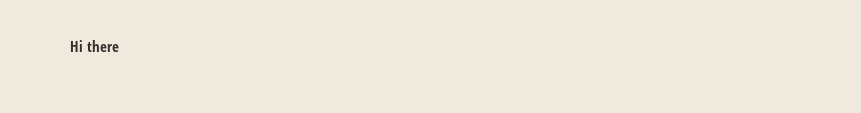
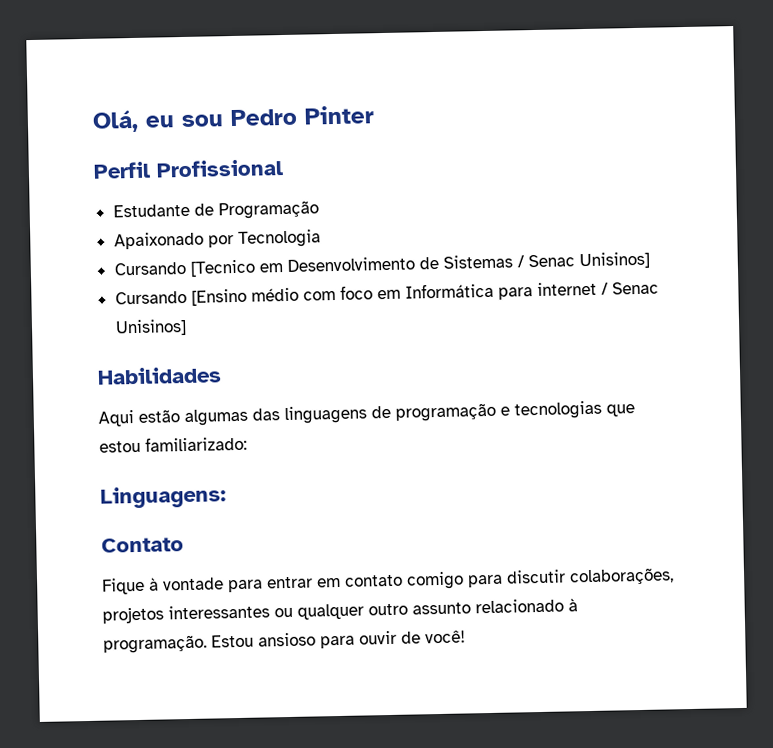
- Hi there
+ Olá, eu sou Pedro Pinter
+ Perfil Profissional
+ Estudante de Programação
+ Apaixonado por Tecnologia
+ Cursando [Tecnico em Desenvolvimento de Sistemas / Senac Unisinos]
+ Cursando [Ensino médio com foco em Informática para internet / Senac Unisinos]
+ Habilidades
+ Aqui estão algumas das linguagens de programação e tecnologias que estou familiarizado:
+ Linguagens:
+ Contato
+ Fique à vontade para entrar em contato comigo para discutir colaborações, projetos interessantes ou qualquer outro assunto relacionado à programação. Estou ansioso para ouvir de você!

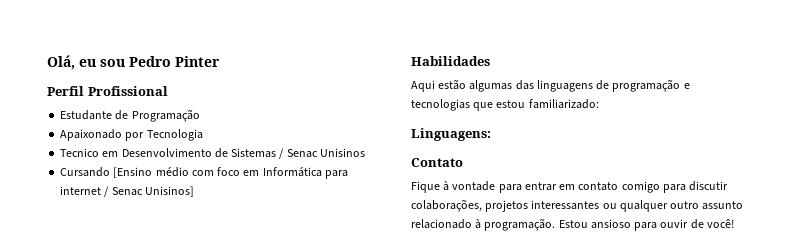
- Cursando [Tecnico em Desenvolvimento de Sistemas / Senac Unisinos]
+ Tecnico em Desenvolvimento de Sistemas / Senac Unisinos

